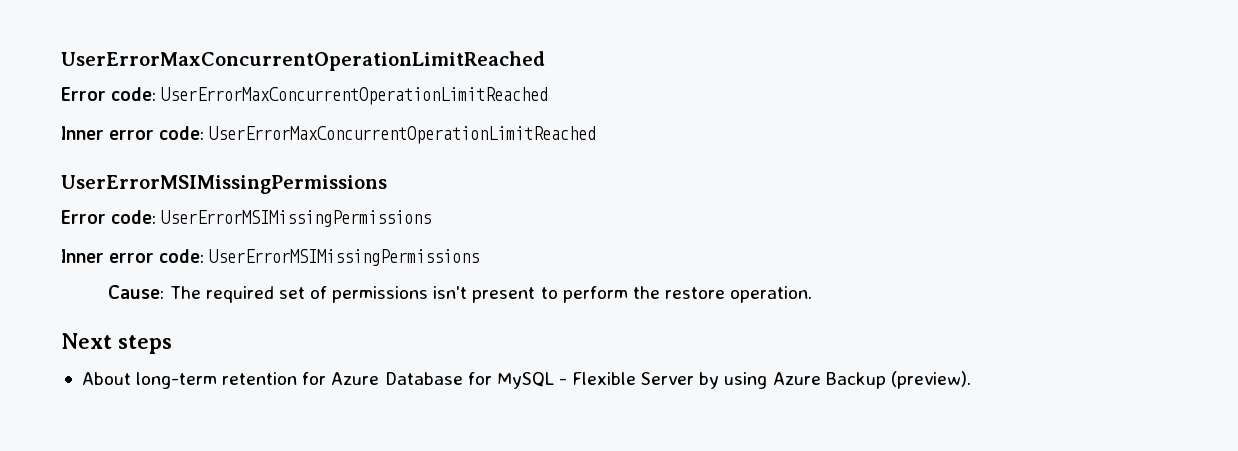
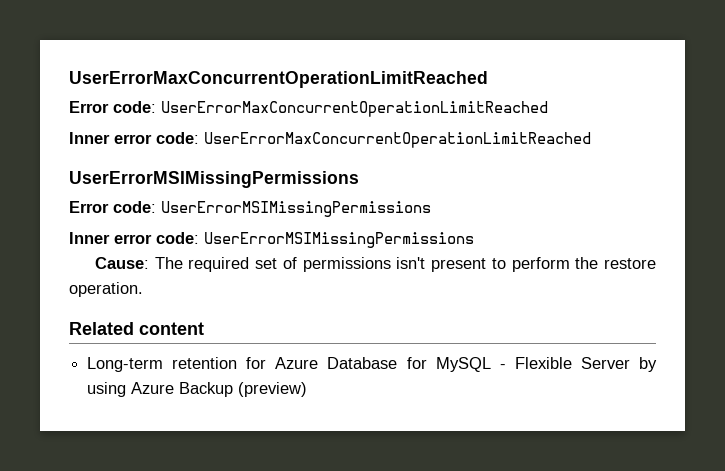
- Next steps
- About long-term retention for Azure Database for MySQL - Flexible Server by using Azure Backup (preview).
+ Related content
+ Long-term retention for Azure Database for MySQL - Flexible Server by using Azure Backup (preview)

